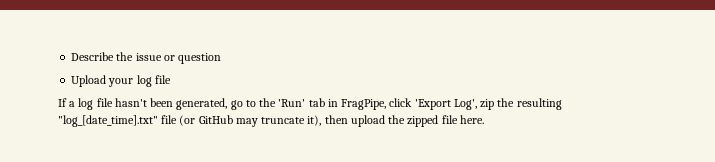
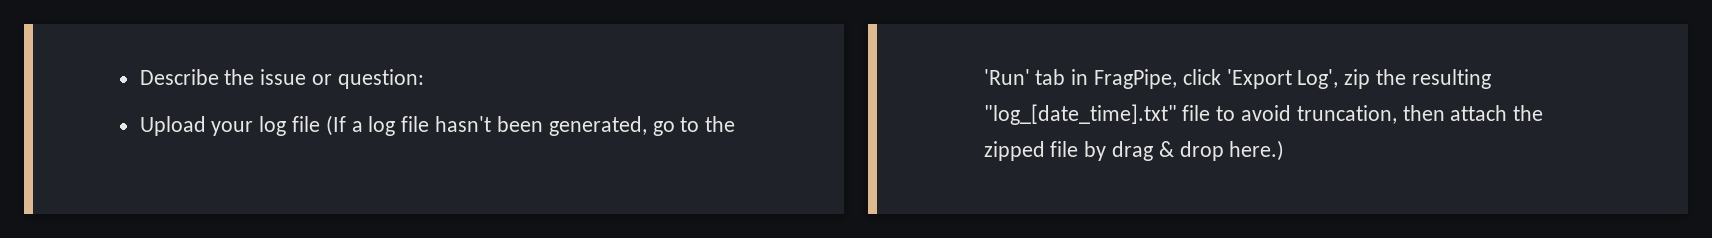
- Describe the issue or question
+ Describe the issue or question:
- Upload your log file
- If a log file hasn't been generated, go to the 'Run' tab in FragPipe, click 'Export Log', zip the resulting "log_[date_time].txt" file (or GitHub may truncate it), then upload the zipped file here.
+ Upload your log file (If a log file hasn't been generated, go to the 'Run' tab in FragPipe, click 'Export Log', zip the resulting "log_[date_time].txt" file to avoid truncation, then attach the zipped file by drag & drop here.)

